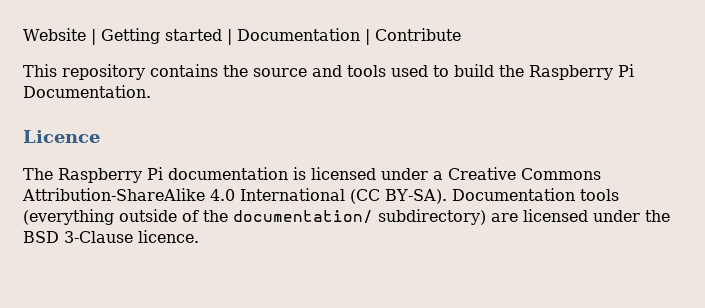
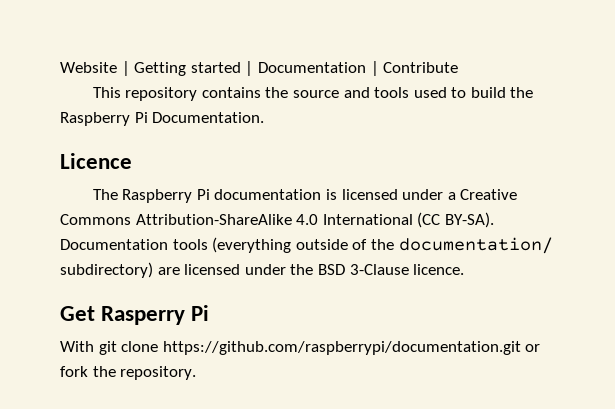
+ Get Rasperry Pi
+ With git clone https://github.com/raspberrypi/documentation.git or fork the repository.

